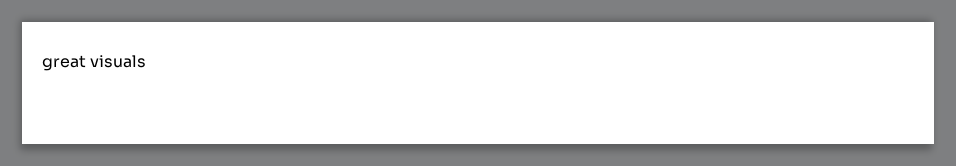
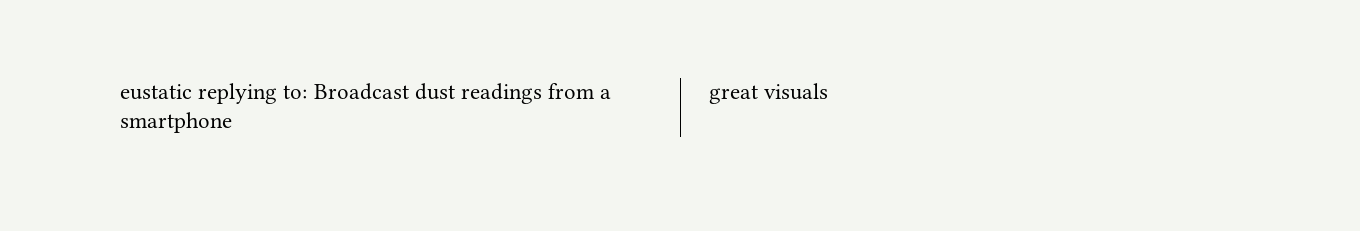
+ eustatic replying to: Broadcast dust readings from a smartphone

